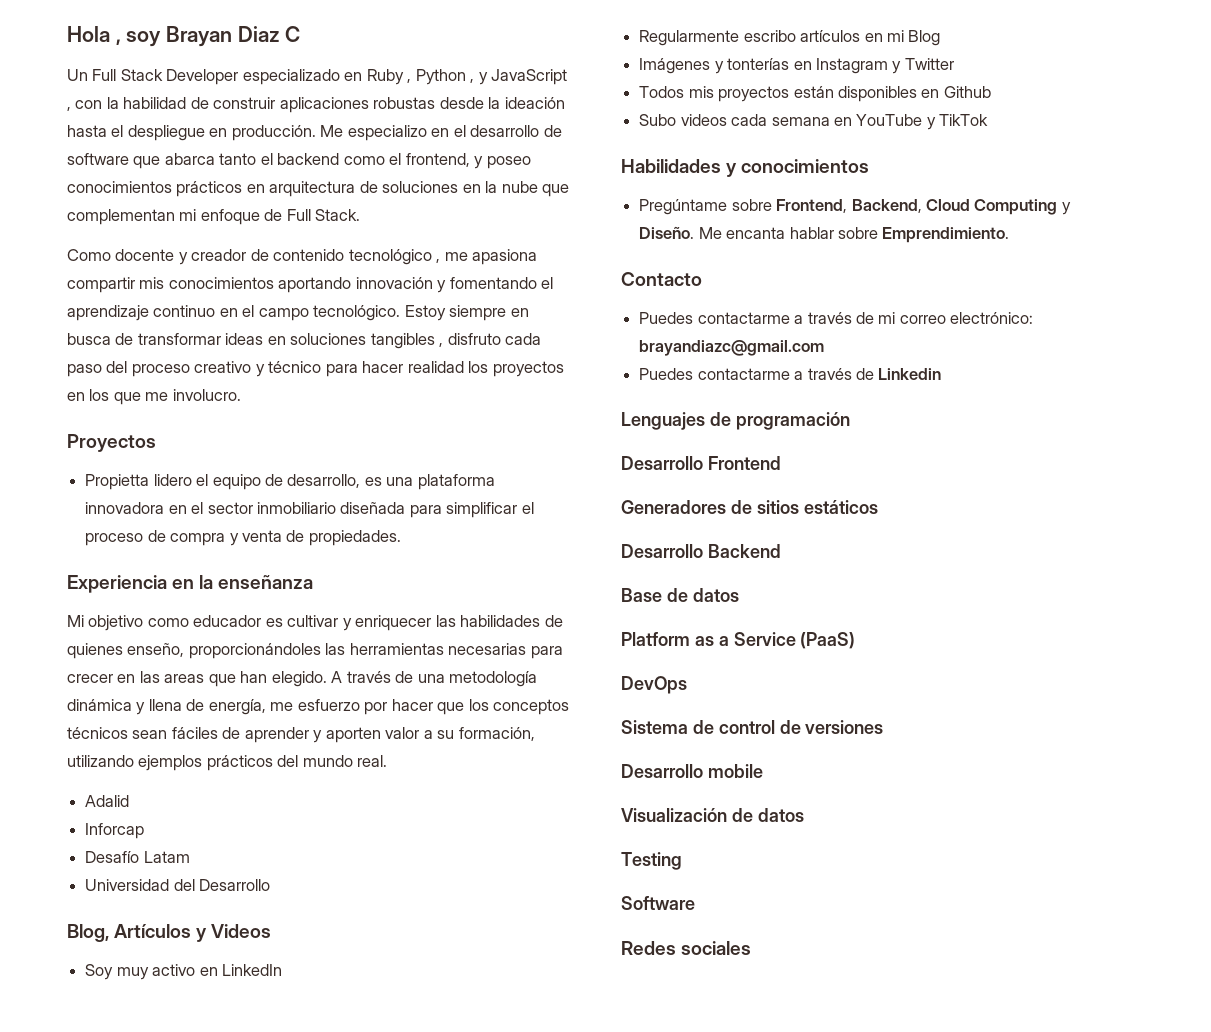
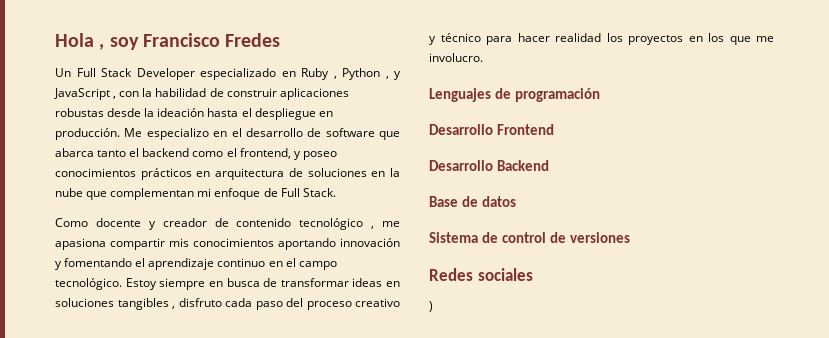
- Hola , soy Brayan Diaz C
+ Hola , soy Francisco Fredes
- Proyectos
- Propietta lidero el equipo de desarrollo, es una plataforma innovadora en el sector inmobiliario diseñada para simplificar el proceso de compra y venta de propiedades.
- Experiencia en la enseñanza
- Mi objetivo como educador es cultivar y enriquecer las habilidades de quienes enseño, proporcionándoles las herramientas necesarias para crecer en las areas que han elegido. A través de una metodología dinámica y llena de energía, me esfuerzo por hacer que los conceptos técnicos sean fáciles de aprender y aporten valor a su formación, utilizando ejemplos prácticos del mundo real.
- Adalid
- Inforcap
- Desafío Latam
- Universidad del Desarrollo
- Blog, Artículos y Videos
- Soy muy activo en LinkedIn
- Regularmente escribo artículos en mi Blog
- Imágenes y tonterías en Instagram y Twitter
- Todos mis proyectos están disponibles en Github
- Subo videos cada semana en YouTube y TikTok
- Habilidades y conocimientos
- Pregúntame sobre Frontend, Backend, Cloud Computing y Diseño. Me encanta hablar sobre Emprendimiento.
- Contacto
- Puedes contactarme a través de mi correo electrónico: brayandiazc@gmail.com
- Puedes contactarme a través de Linkedin
- Generadores de sitios estáticos
- Platform as a Service (PaaS)
- DevOps
- Desarrollo mobile
- Visualización de datos
- Testing
- Software
+ )

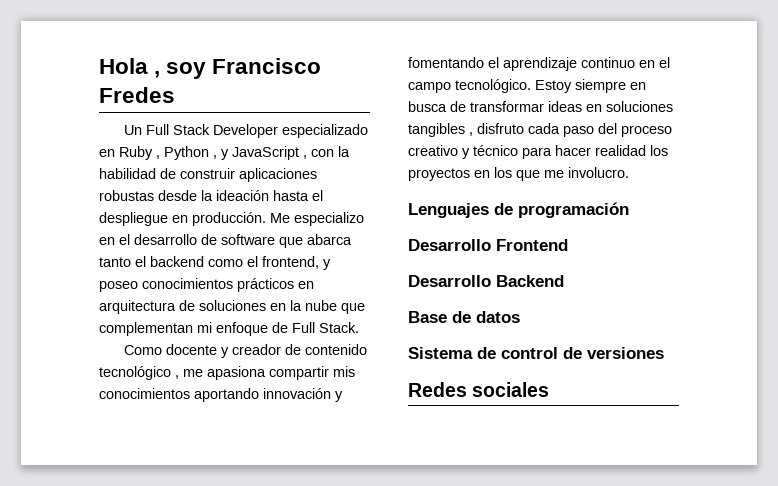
- )

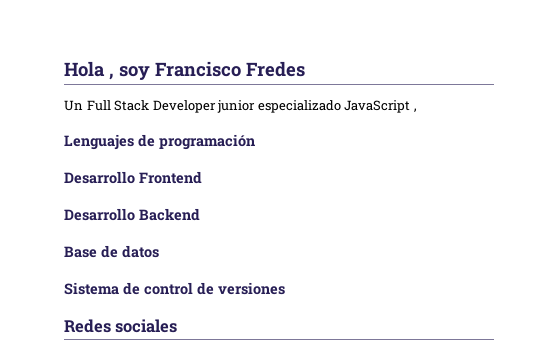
- Un Full Stack Developer especializado en Ruby , Python , y JavaScript , con la habilidad de construir aplicaciones robustas desde la ideación hasta el despliegue en producción. Me especializo en el desarrollo de software que abarca tanto el backend como el frontend, y poseo conocimientos prácticos en arquitectura de soluciones en la nube que complementan mi enfoque de Full Stack.
- Como docente y creador de contenido tecnológico , me apasiona compartir mis conocimientos aportando innovación y fomentando el aprendizaje continuo en el campo tecnológico. Estoy siempre en busca de transformar ideas en soluciones tangibles , disfruto cada paso del proceso creativo y técnico para hacer realidad los proyectos en los que me involucro.
+ Un Full Stack Developer junior especializado JavaScript ,

